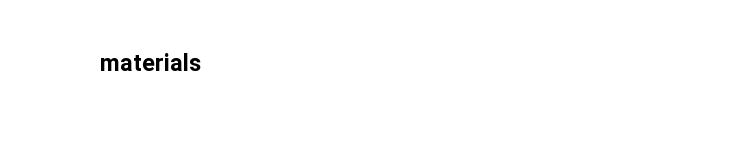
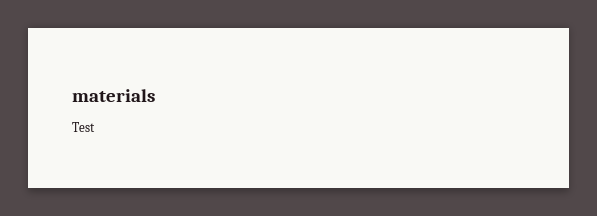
+ Test

